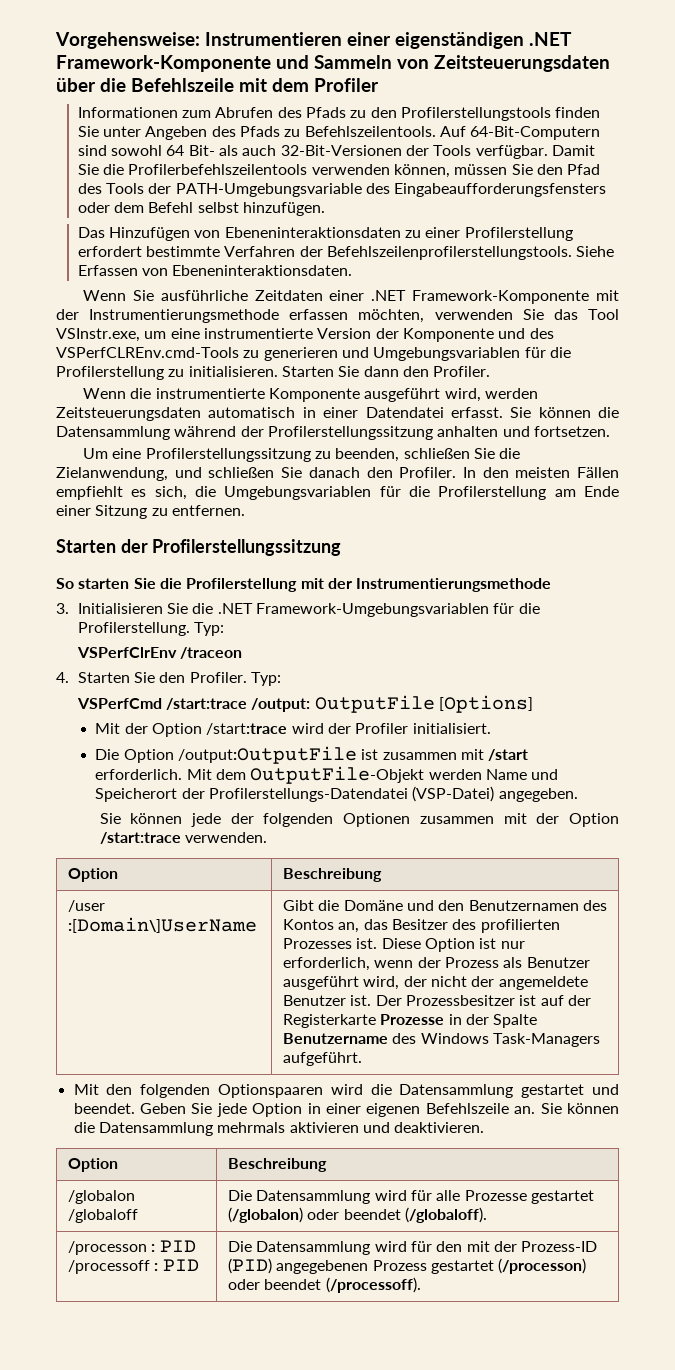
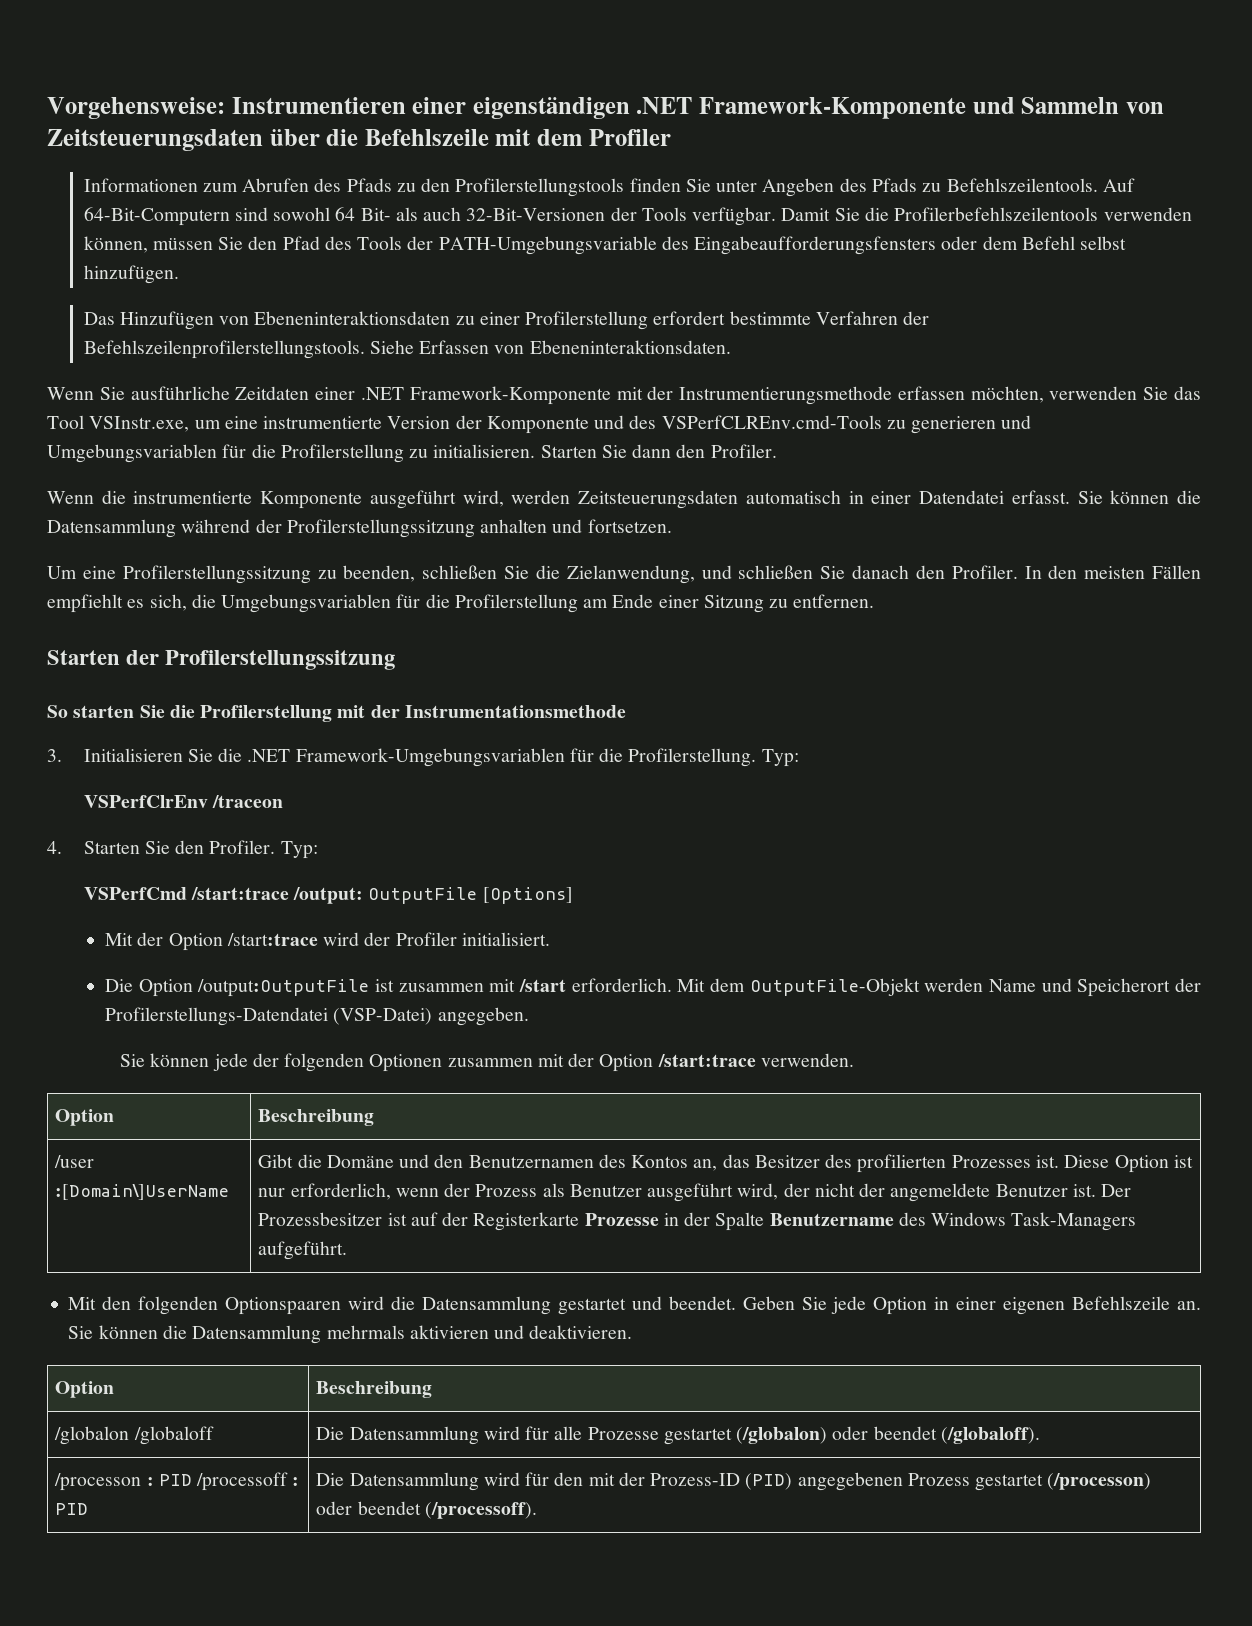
- So starten Sie die Profilerstellung mit der Instrumentierungsmethode
+ So starten Sie die Profilerstellung mit der Instrumentationsmethode

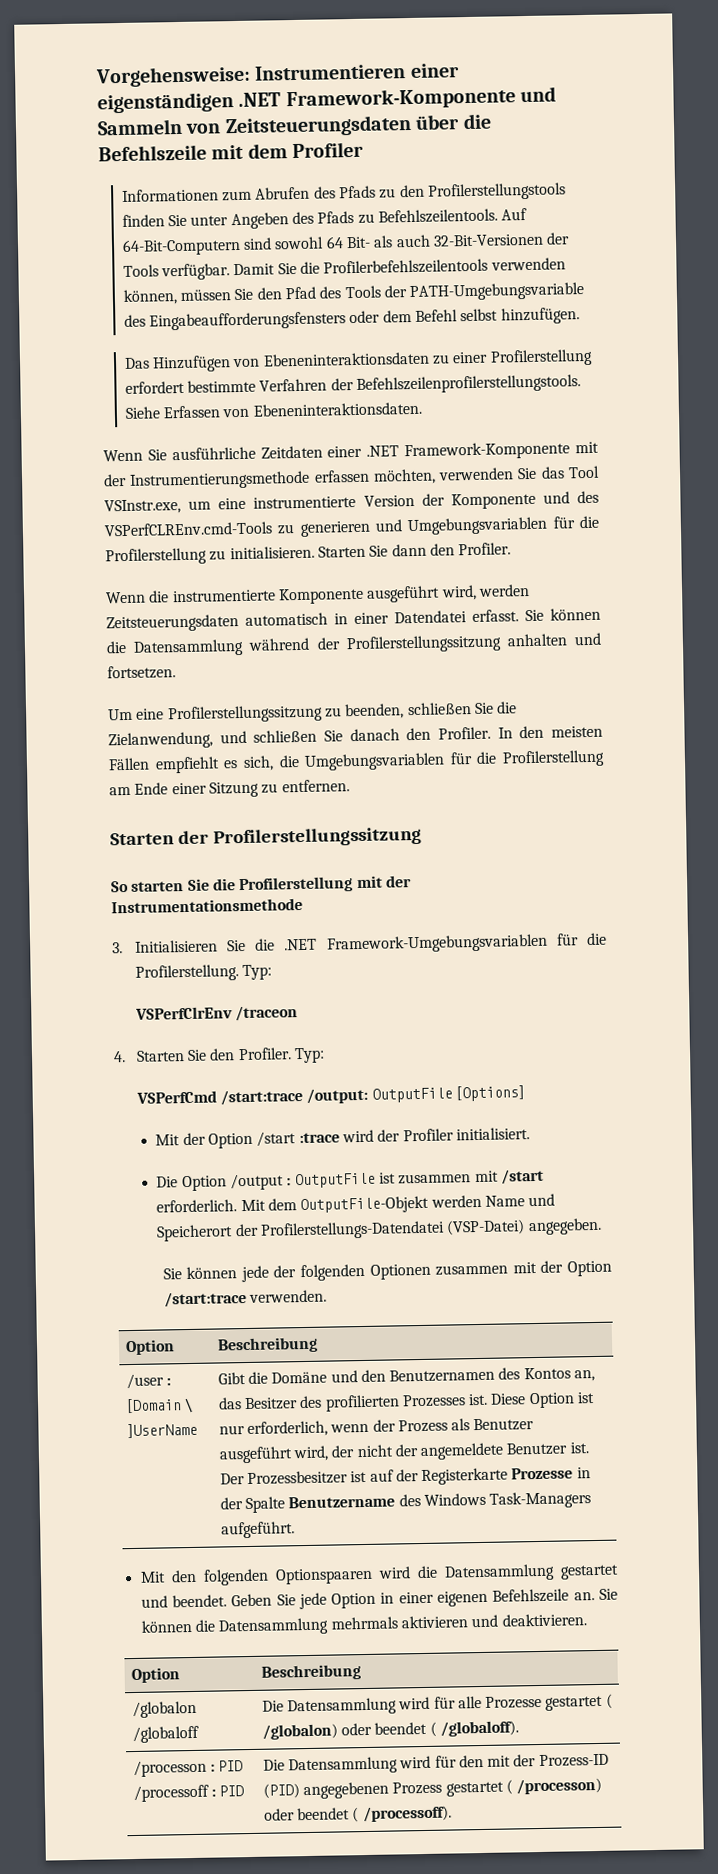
- Mit der Option /start:trace wird der Profiler initialisiert.
+ Mit der Option /start :trace wird der Profiler initialisiert.
- Die Option /output:OutputFile ist zusammen mit /start erforderlich.
+ Die Option /output : OutputFile ist zusammen mit /start erforderlich.
- /user :[Domain\]UserName
+ /user : [Domain \ ]UserName
- /globalon /globaloff | Die Datensammlung wird für alle Prozesse gestartet (/globalon) oder beendet (/globaloff).
+ /globalon /globaloff | Die Datensammlung wird für alle Prozesse gestartet ( /globalon) oder beendet ( /globaloff).
- /processon : PID /processoff : PID | Die Datensammlung wird für den mit der Prozess-ID (PID) angegebenen Prozess gestartet (/processon) oder beendet (/processoff).
+ /processon : PID /processoff : PID | Die Datensammlung wird für den mit der Prozess-ID (PID) angegebenen Prozess gestartet ( /processon) oder beendet ( /processoff).

